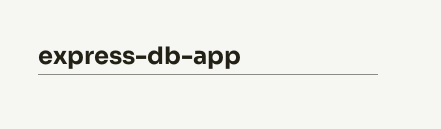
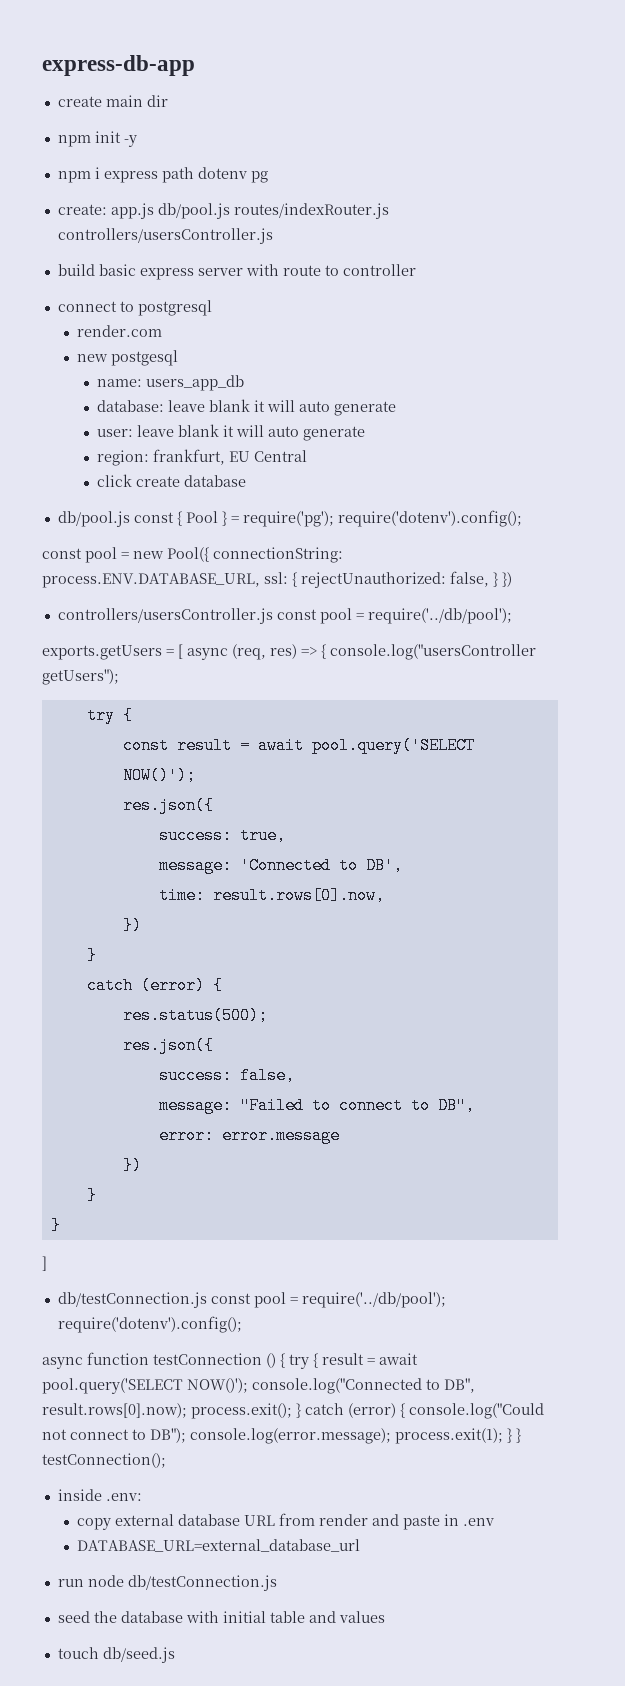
+ create main dir
+ npm init -y
+ npm i express path dotenv pg
+ create: app.js db/pool.js routes/indexRouter.js controllers/usersController.js
+ build basic express server with route to controller
+ connect to postgresql
+ render.com
+ new postgesql
+ name: users_app_db
+ database: leave blank it will auto generate
+ user: leave blank it will auto generate
+ region: frankfurt, EU Central
+ click create database
+ db/pool.js const { Pool } = require('pg'); require('dotenv').config();
+ const pool = new Pool({ connectionString: process.ENV.DATABASE_URL, ssl: { rejectUnauthorized: false, } })
+ controllers/usersController.js const pool = require('../db/pool');
+ exports.getUsers = [ async (req, res) => { console.log("usersController getUsers");
+ try {
+ const result = await pool.query('SELECT NOW()');
+ res.json({
+ success: true,
+ message: 'Connected to DB',
+ time: result.rows[0].now,
+ })
+ }
+ catch (error) {
+ res.status(500);
+ res.json({
+ success: false,
+ message: "Failed to connect to DB",
+ error: error.message
+ })
+ }
+ }
+ ]
+ db/testConnection.js const pool = require('../db/pool'); require('dotenv').config();
+ async function testConnection () { try { result = await pool.query('SELECT NOW()'); console.log("Connected to DB", result.rows[0].now); process.exit(); } catch (error) { console.log("Could not connect to DB"); console.log(error.message); process.exit(1); } } testConnection();
+ inside .env:
+ copy external database URL from render and paste in .env
+ DATABASE_URL=external_database_url
+ run node db/testConnection.js
+ seed the database with initial table and values
+ touch db/seed.js

